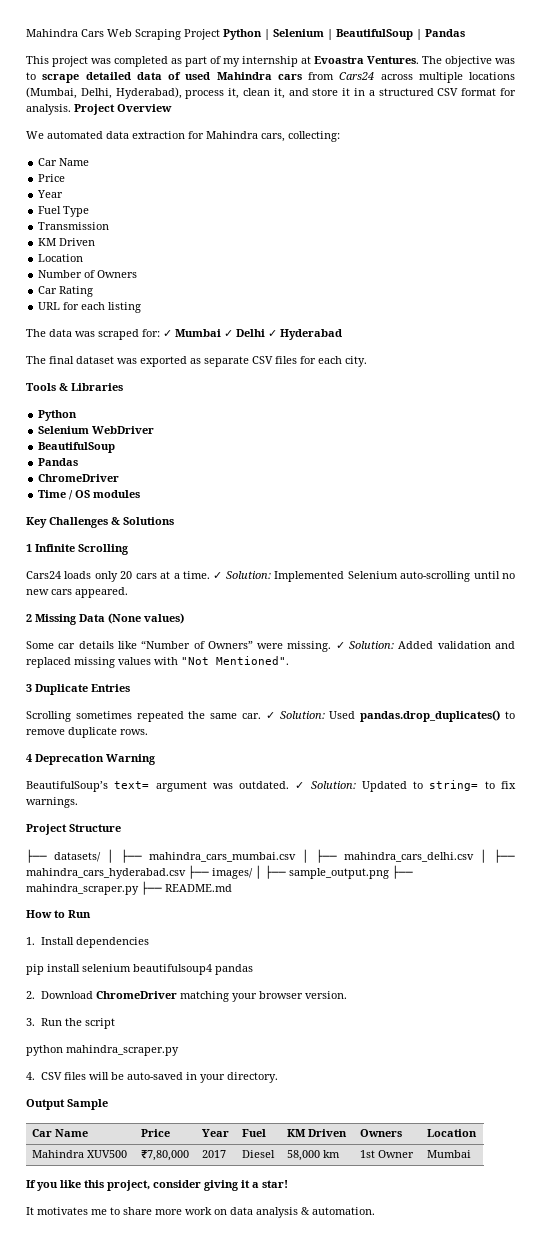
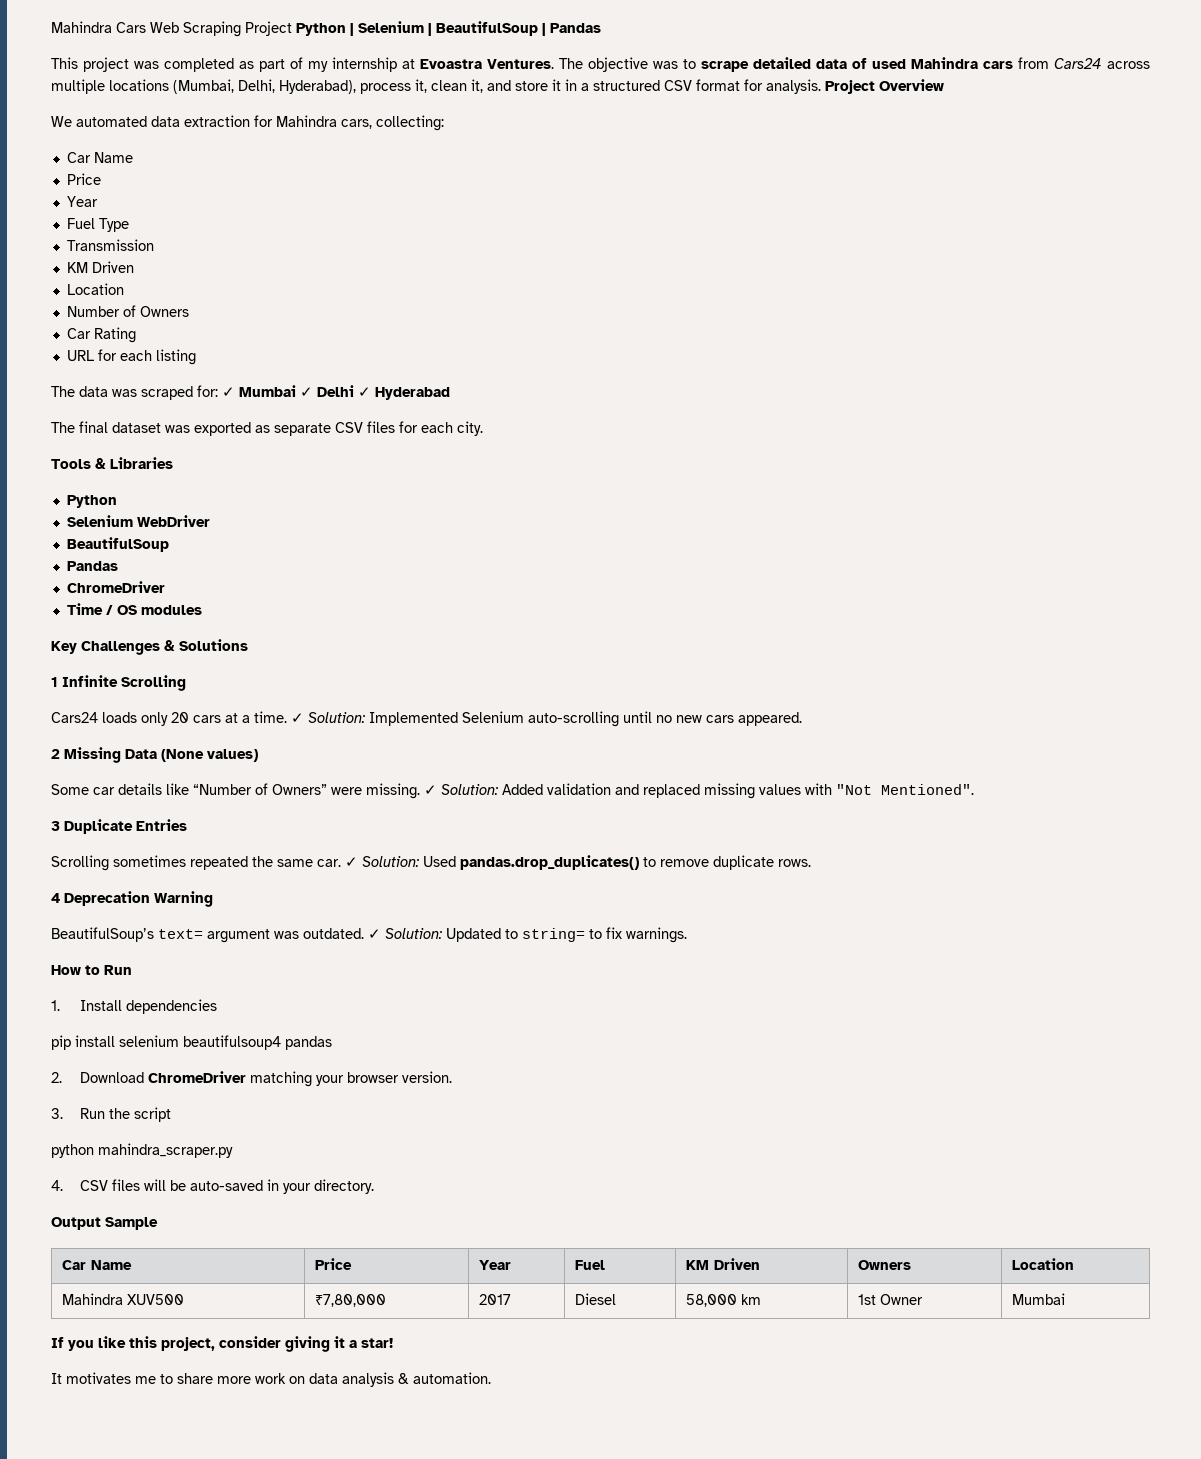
- Project Structure
- ├── datasets/ │ ├── mahindra_cars_mumbai.csv │ ├── mahindra_cars_delhi.csv │ ├── mahindra_cars_hyderabad.csv ├── images/ │ ├── sample_output.png ├── mahindra_scraper.py ├── README.md

